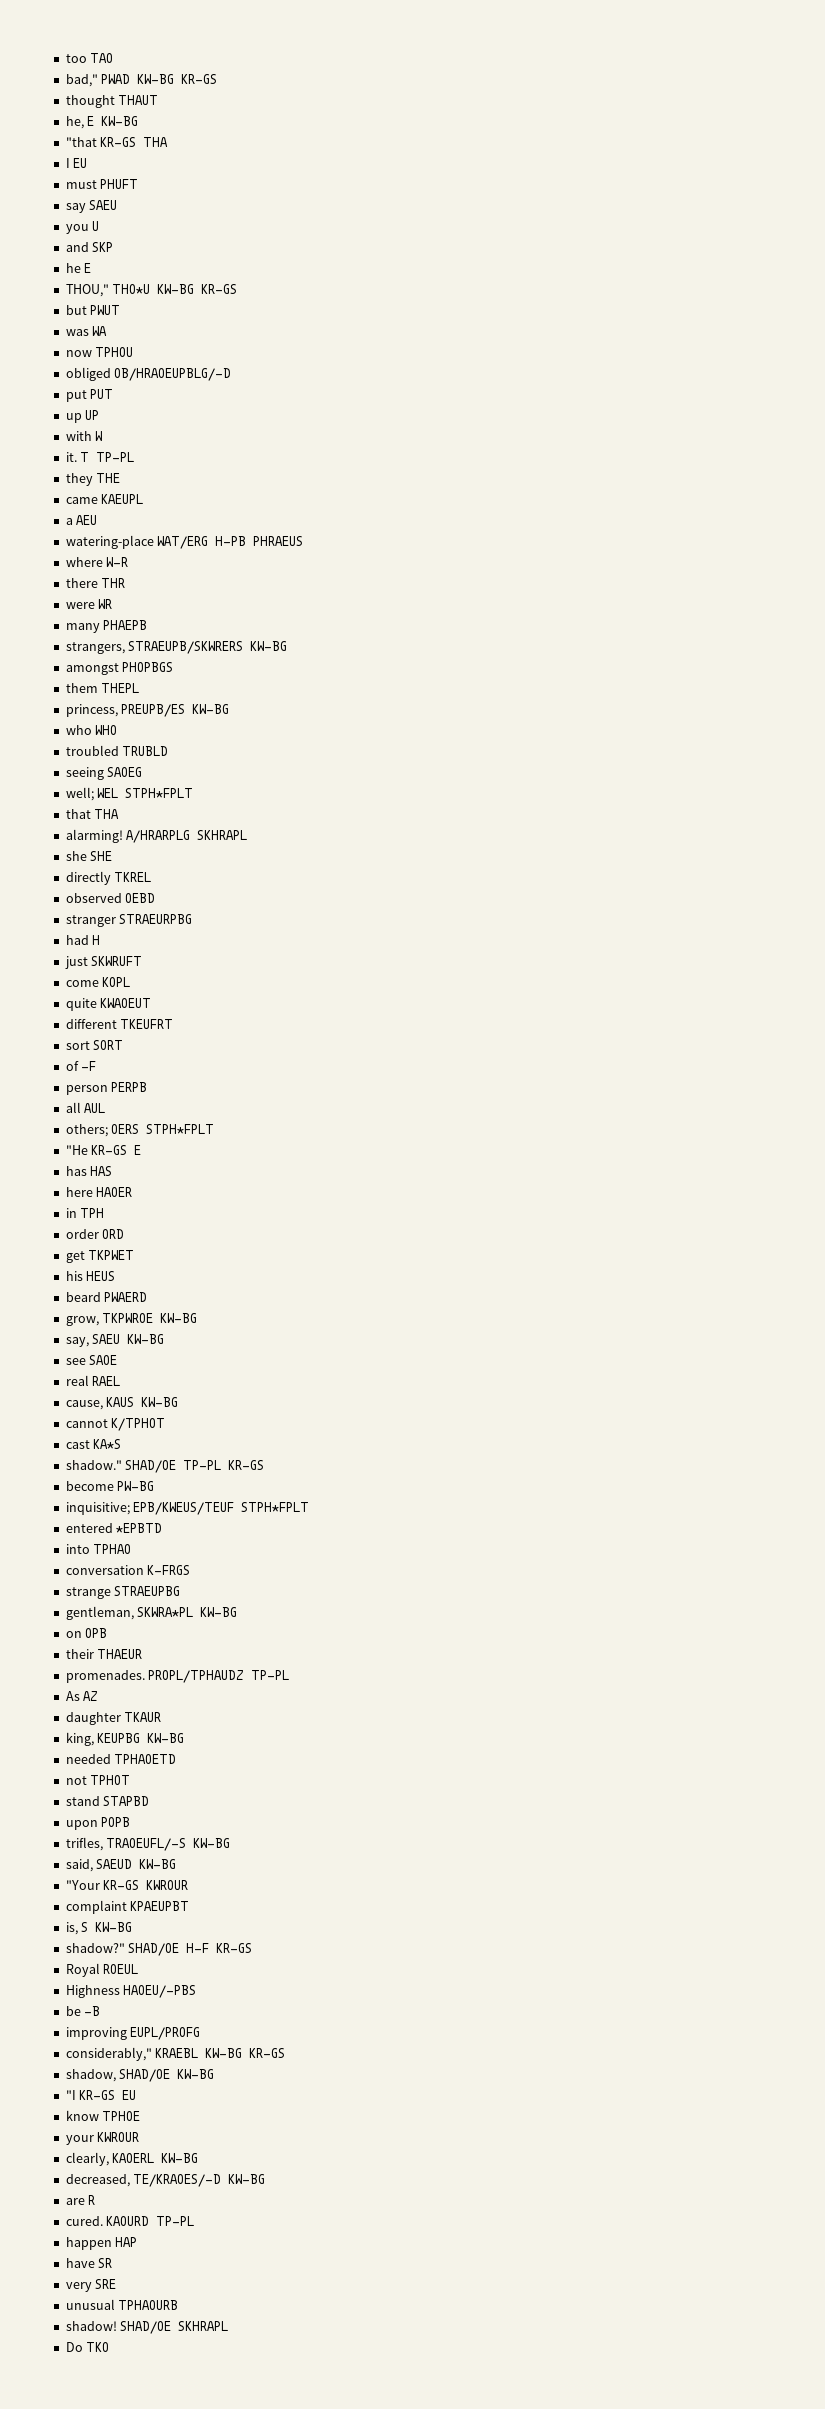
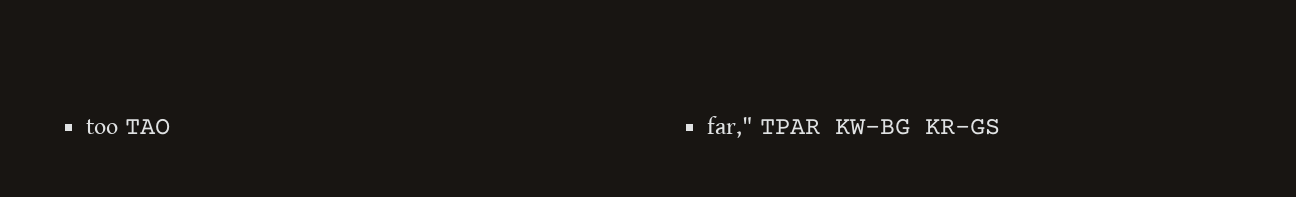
- bad," PWAD KW-BG KR-GS
- thought THAUT
- he, E KW-BG
- "that KR-GS THA
- I EU
- must PHUFT
- say SAEU
- you U
- and SKP
- he E
- THOU," THO*U KW-BG KR-GS
- but PWUT
- was WA
- now TPHOU
- obliged OB/HRAOEUPBLG/-D
- put PUT
- up UP
- with W
- it. T TP-PL
- they THE
- came KAEUPL
- a AEU
- watering-place WAT/ERG H-PB PHRAEUS
- where W-R
- there THR
- were WR
- many PHAEPB
- strangers, STRAEUPB/SKWRERS KW-BG
- amongst PHOPBGS
- them THEPL
- princess, PREUPB/ES KW-BG
- who WHO
- troubled TRUBLD
- seeing SAOEG
- well; WEL STPH*FPLT
- that THA
- alarming! A/HRARPLG SKHRAPL
- she SHE
- directly TKREL
- observed OEBD
- stranger STRAEURPBG
- had H
- just SKWRUFT
- come KOPL
- quite KWAOEUT
- different TKEUFRT
- sort SORT
- of -F
- person PERPB
- all AUL
- others; OERS STPH*FPLT
- "He KR-GS E
- has HAS
- here HAOER
- in TPH
- order ORD
- get TKPWET
- his HEUS
- beard PWAERD
- grow, TKPWROE KW-BG
- say, SAEU KW-BG
- see SAOE
- real RAEL
- cause, KAUS KW-BG
- cannot K/TPHOT
- cast KA*S
- shadow." SHAD/OE TP-PL KR-GS
- become PW-BG
- inquisitive; EPB/KWEUS/TEUF STPH*FPLT
- entered *EPBTD
- into TPHAO
- conversation K-FRGS
- strange STRAEUPBG
- gentleman, SKWRA*PL KW-BG
- on OPB
- their THAEUR
- promenades. PROPL/TPHAUDZ TP-PL
- As AZ
- daughter TKAUR
- king, KEUPBG KW-BG
- needed TPHAOETD
- not TPHOT
- stand STAPBD
- upon POPB
- trifles, TRAOEUFL/-S KW-BG
- said, SAEUD KW-BG
- "Your KR-GS KWROUR
- complaint KPAEUPBT
- is, S KW-BG
- shadow?" SHAD/OE H-F KR-GS
- Royal ROEUL
- Highness HAOEU/-PBS
- be -B
- improving EUPL/PROFG
- considerably," KRAEBL KW-BG KR-GS
- shadow, SHAD/OE KW-BG
- "I KR-GS EU
- know TPHOE
- your KWROUR
- clearly, KAOERL KW-BG
- decreased, TE/KRAOES/-D KW-BG
- are R
- cured. KAOURD TP-PL
- happen HAP
- have SR
- very SRE
- unusual TPHAOURB
- shadow! SHAD/OE SKHRAPL
- Do TKO
+ far," TPAR KW-BG KR-GS

